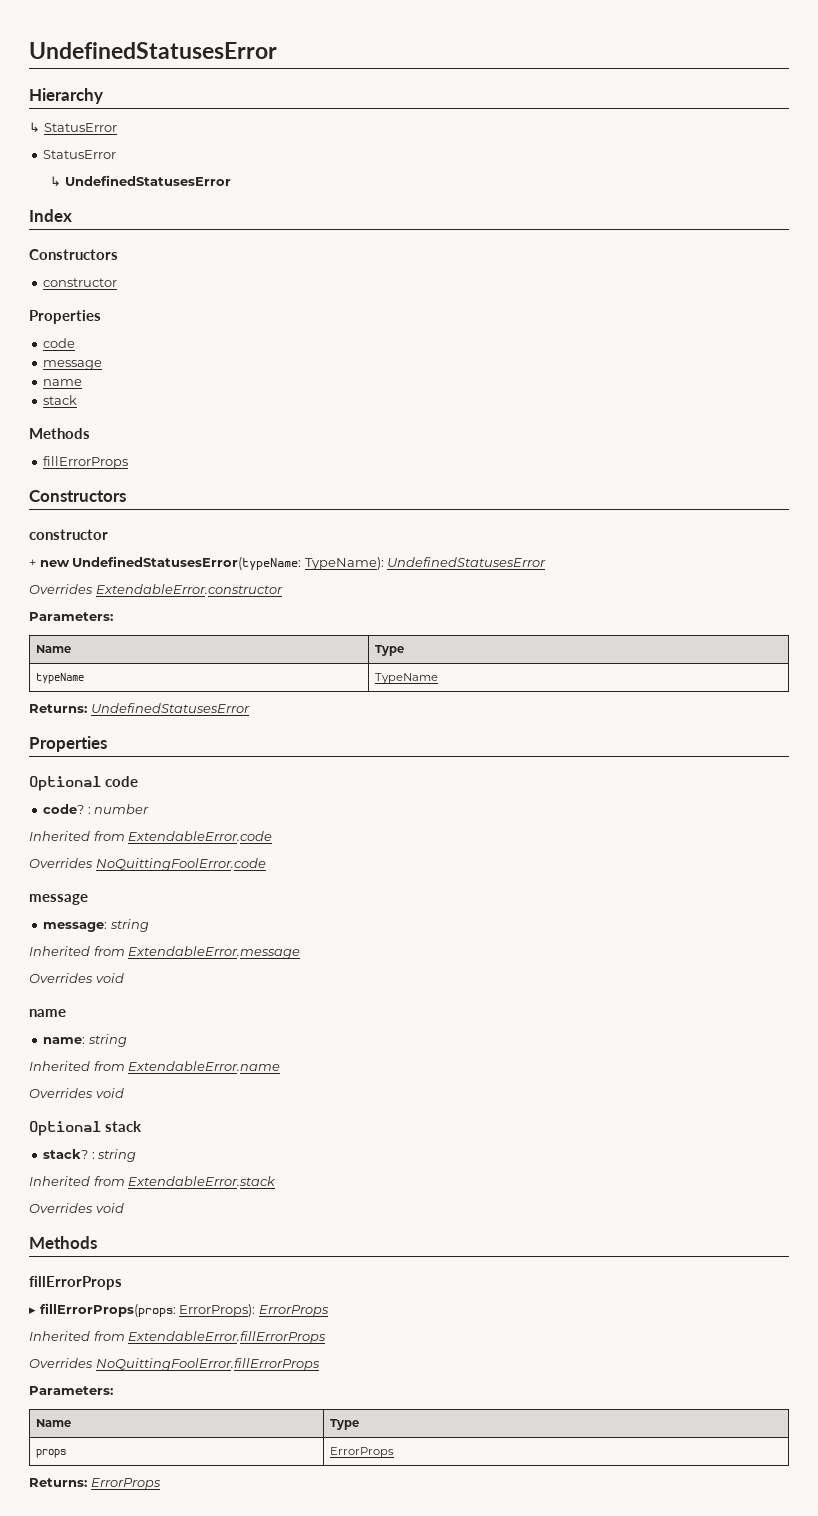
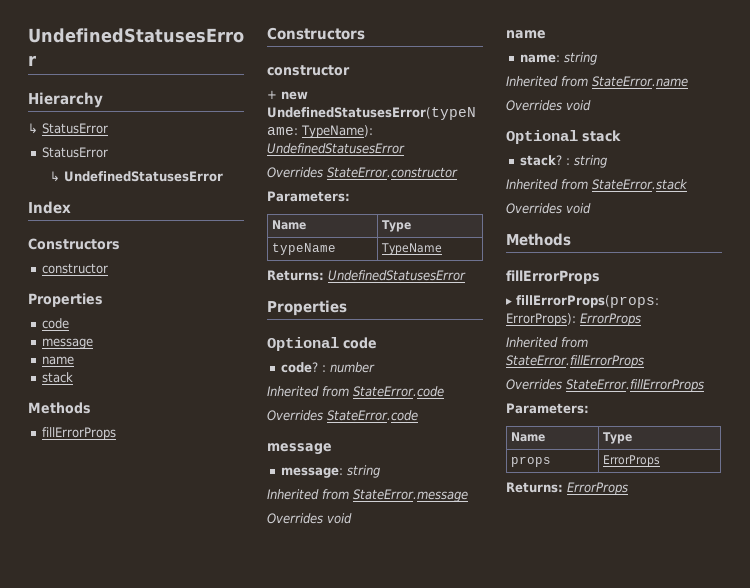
- Overrides ExtendableError.constructor
+ Overrides StateError.constructor
- Inherited from ExtendableError.code
- Overrides NoQuittingFoolError.code
+ Inherited from StateError.code
+ Overrides StateError.code
- Inherited from ExtendableError.message
+ Inherited from StateError.message
- Inherited from ExtendableError.name
+ Inherited from StateError.name
- Inherited from ExtendableError.stack
+ Inherited from StateError.stack
- Inherited from ExtendableError.fillErrorProps
- Overrides NoQuittingFoolError.fillErrorProps
+ Inherited from StateError.fillErrorProps
+ Overrides StateError.fillErrorProps

